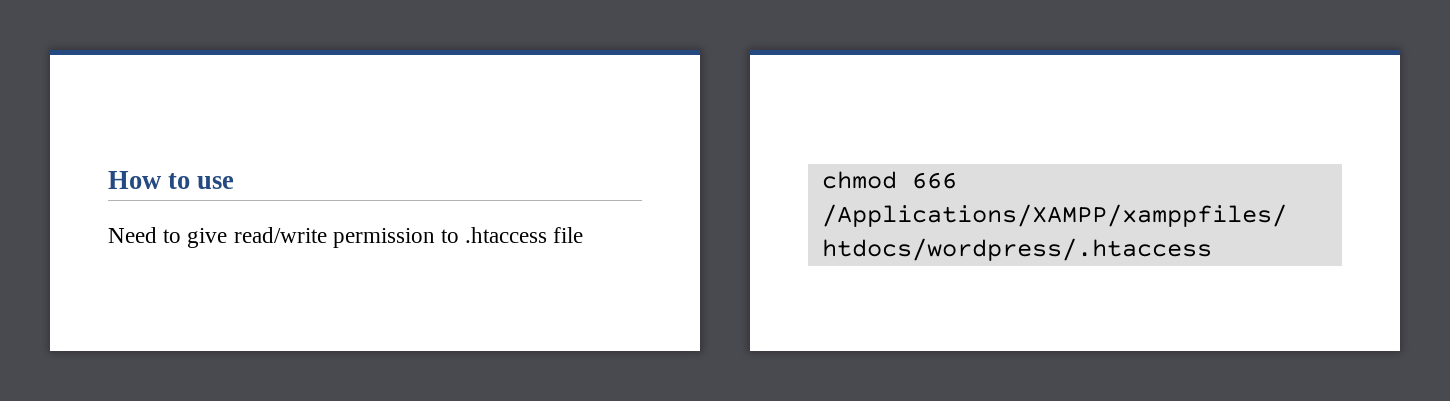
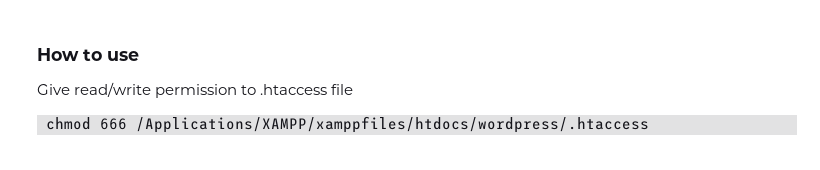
- Need to give read/write permission to .htaccess file
+ Give read/write permission to .htaccess file

